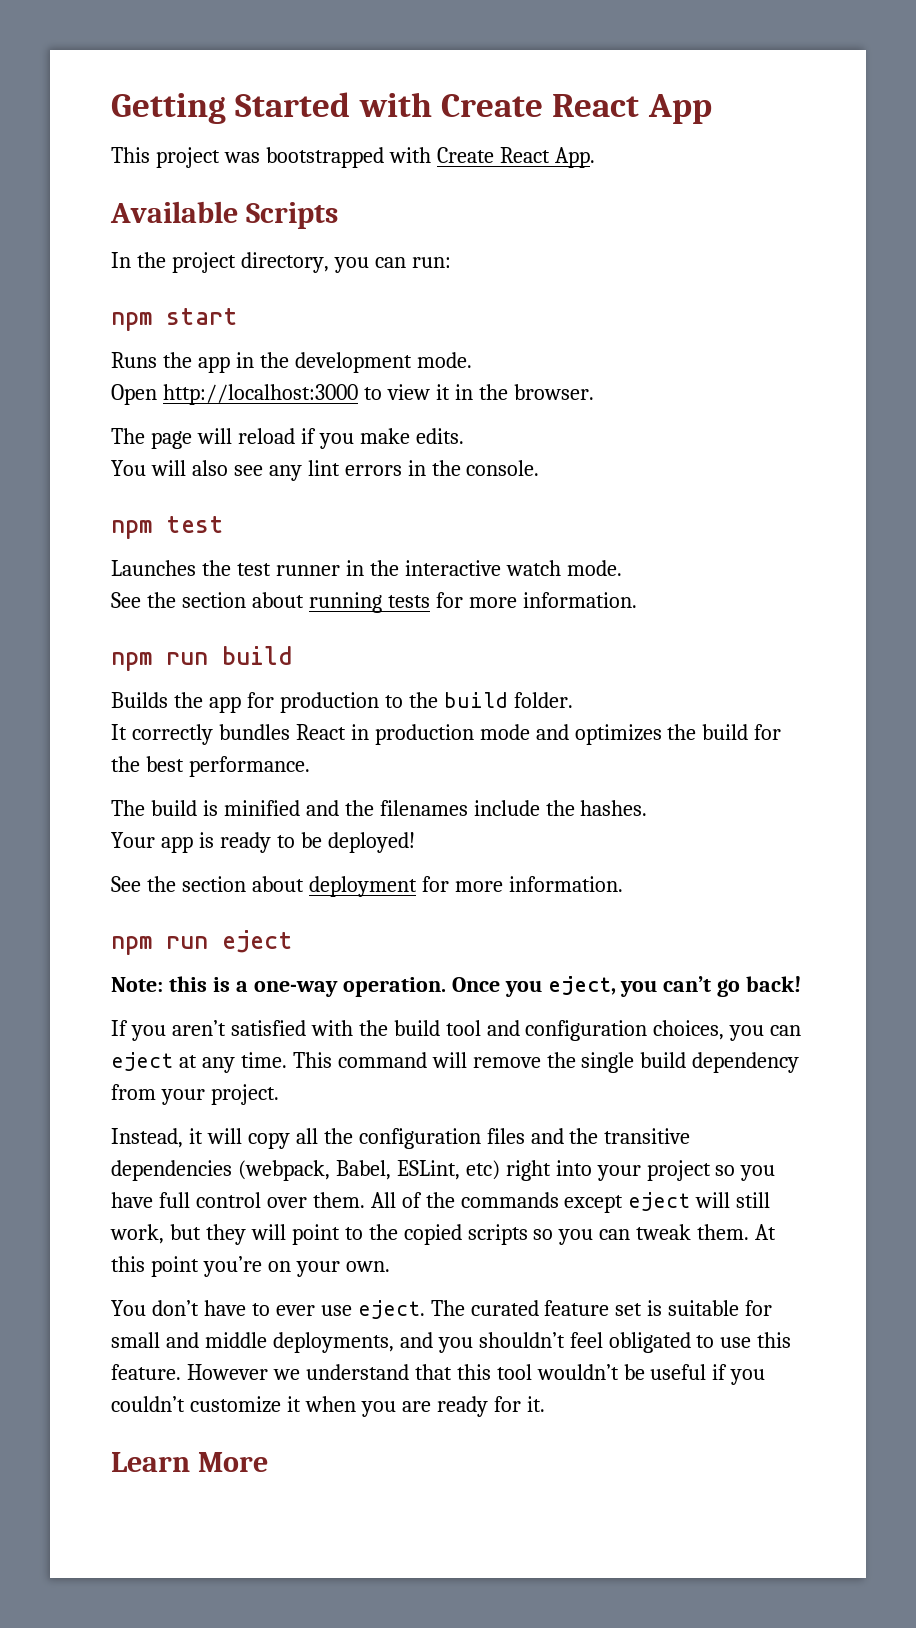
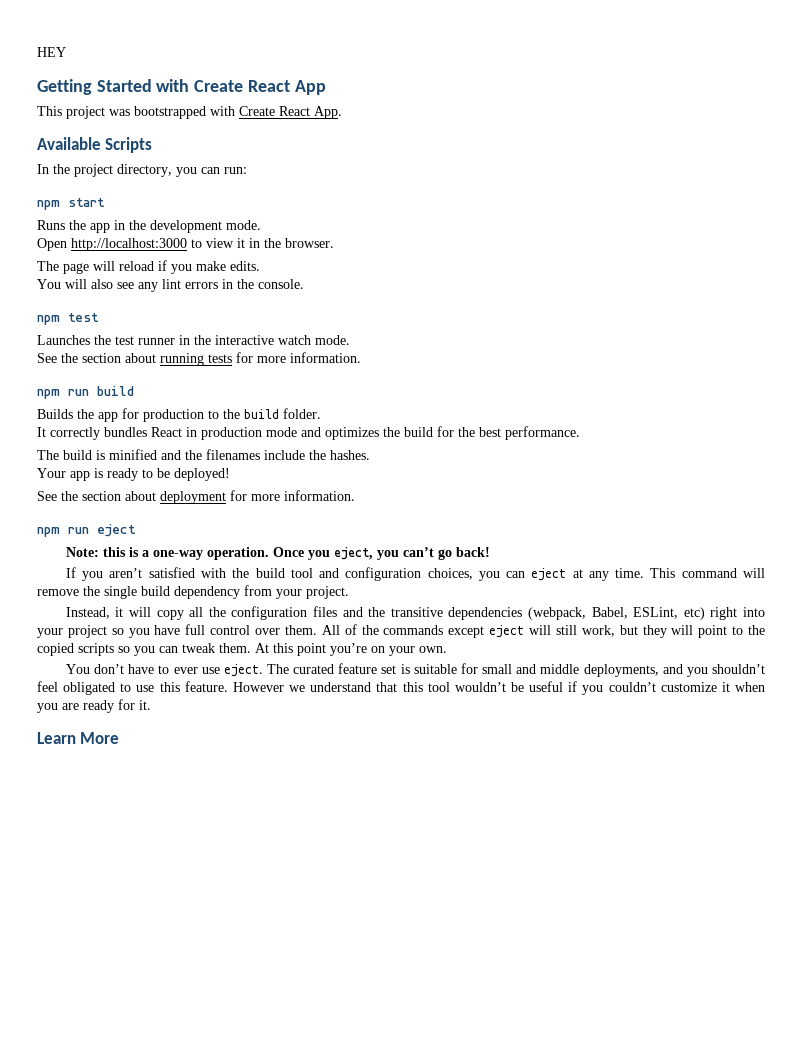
+ HEY

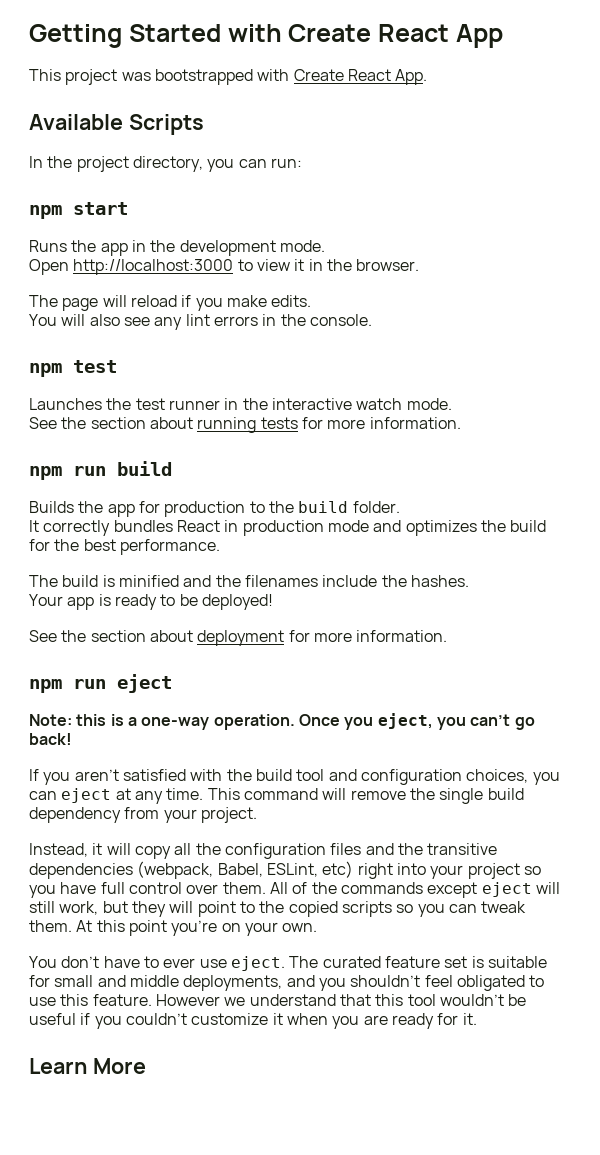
- HEY

